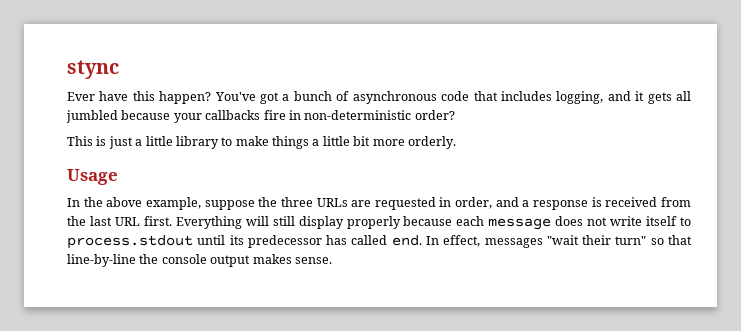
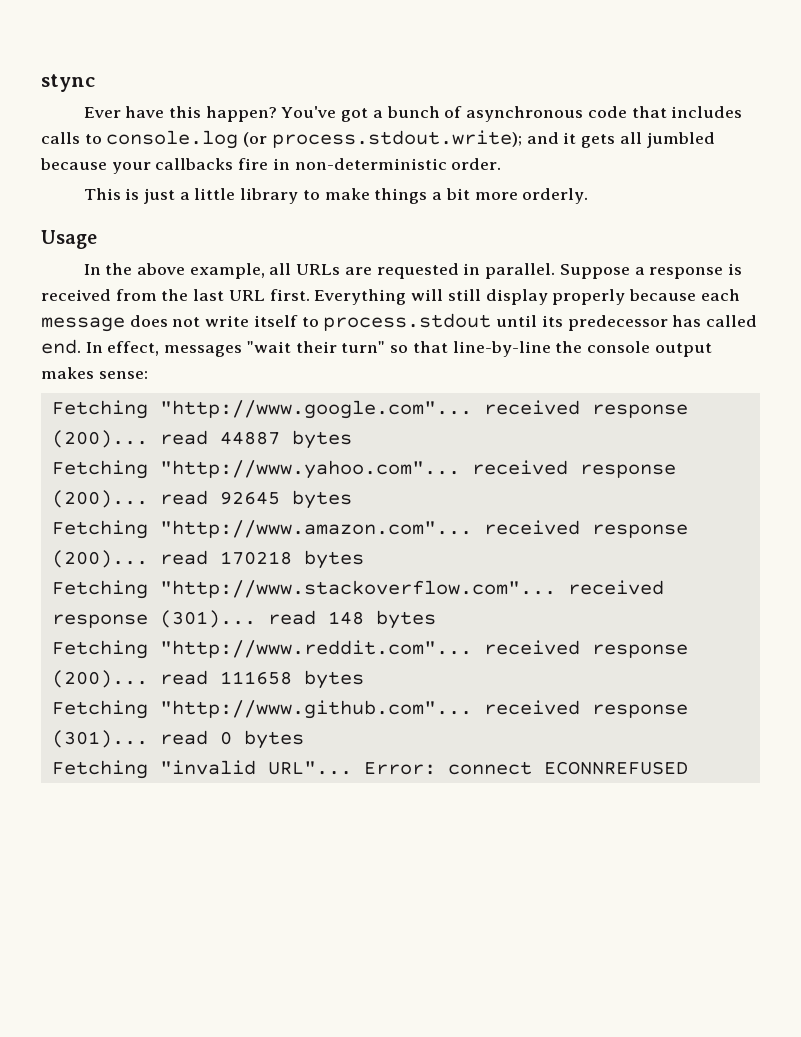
- You've got a bunch of asynchronous code that includes logging, and it gets all jumbled because your callbacks fire in non-deterministic order?
+ You've got a bunch of asynchronous code that includes calls to console.log (or process.stdout.write); and it gets all jumbled because your callbacks fire in non-deterministic order.
- This is just a little library to make things a little bit more orderly.
+ This is just a little library to make things a bit more orderly.
- In the above example, suppose the three URLs are requested in order, and a response is received from the last URL first.
+ In the above example, all URLs are requested in parallel. Suppose a response is received from the last URL first.
- In effect, messages "wait their turn" so that line-by-line the console output makes sense.
+ In effect, messages "wait their turn" so that line-by-line the console output makes sense:
+ Fetching "http://www.google.com"... received response (200)... read 44887 bytes
+ Fetching "http://www.yahoo.com"... received response (200)... read 92645 bytes
+ Fetching "http://www.amazon.com"... received response (200)... read 170218 bytes
+ Fetching "http://www.stackoverflow.com"... received response (301)... read 148 bytes
+ Fetching "http://www.reddit.com"... received response (200)... read 111658 bytes
+ Fetching "http://www.github.com"... received response (301)... read 0 bytes
+ Fetching "invalid URL"... Error: connect ECONNREFUSED

